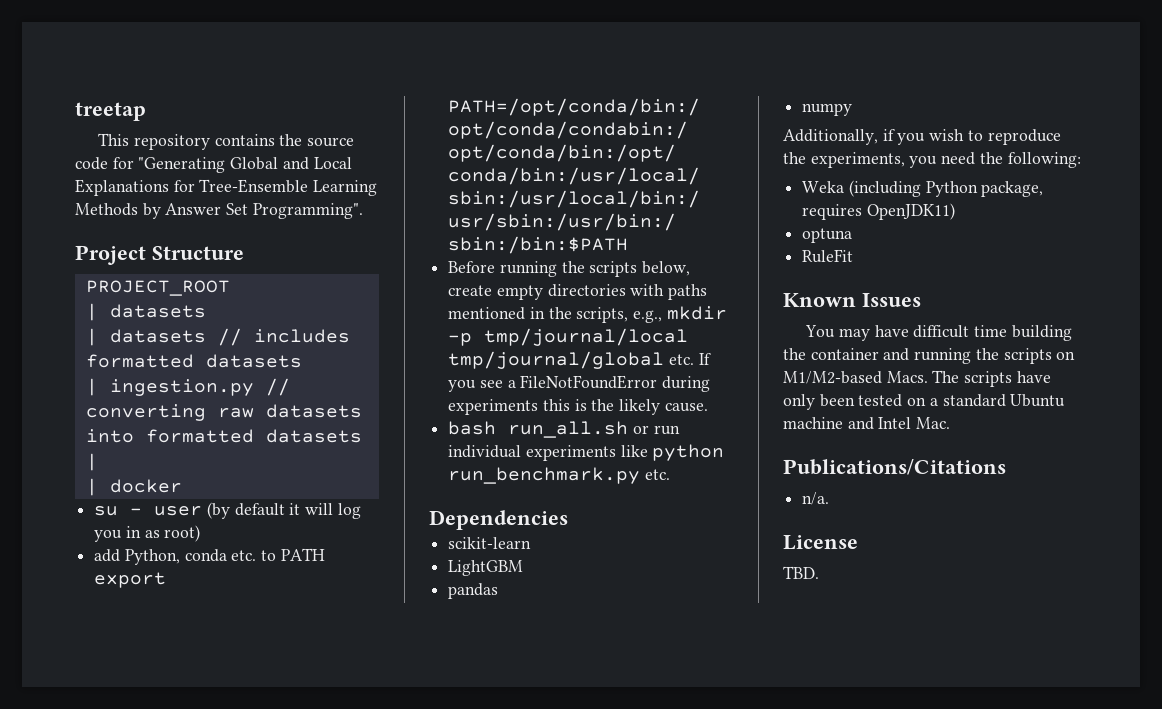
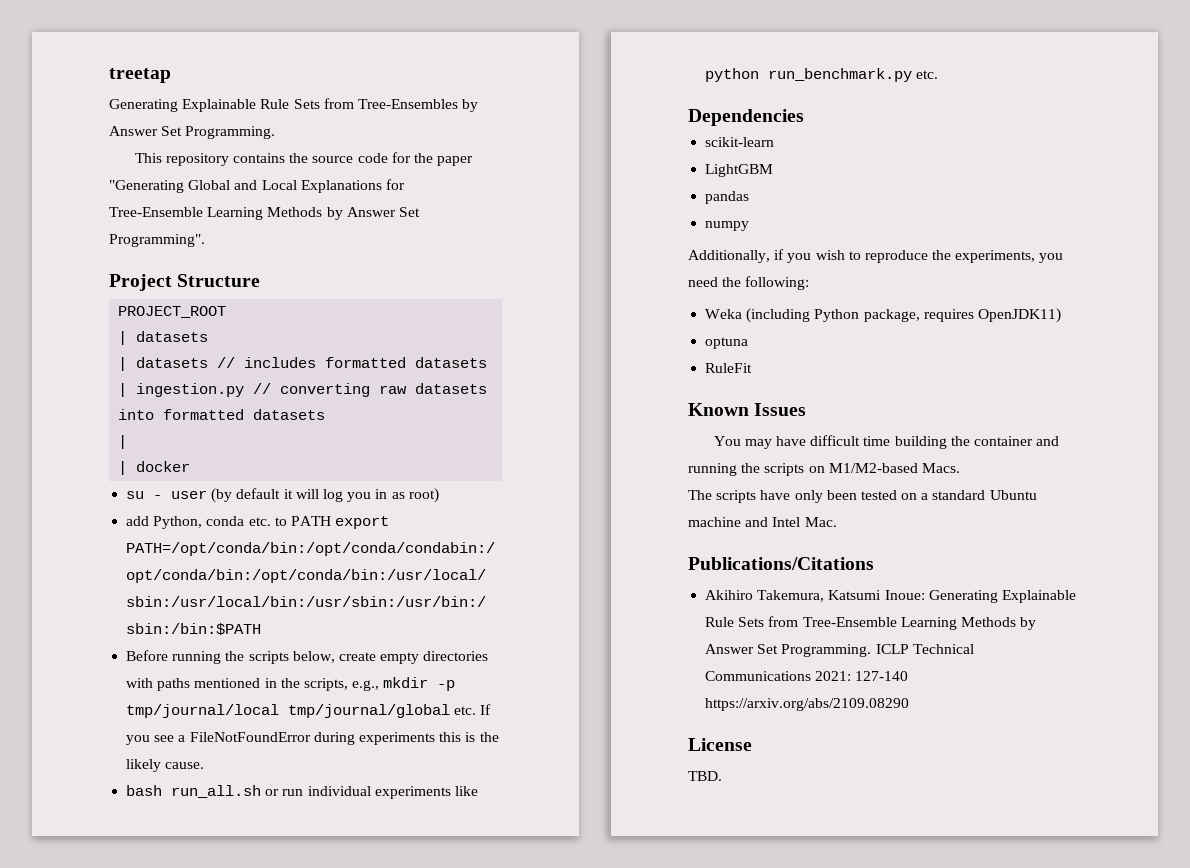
+ Generating Explainable Rule Sets from Tree-Ensembles by Answer Set Programming.
- This repository contains the source code for "Generating Global and Local Explanations for Tree-Ensemble Learning Methods by Answer Set Programming".
+ This repository contains the source code for the paper "Generating Global and Local Explanations for Tree-Ensemble Learning Methods by Answer Set Programming".
- You may have difficult time building the container and running the scripts on M1/M2-based Macs. The scripts have only been tested on a standard Ubuntu machine and Intel Mac.
+ You may have difficult time building the container and running the scripts on M1/M2-based Macs.
+ The scripts have only been tested on a standard Ubuntu machine and Intel Mac.
- n/a.
+ Akihiro Takemura, Katsumi Inoue: Generating Explainable Rule Sets from Tree-Ensemble Learning Methods by Answer Set Programming. ICLP Technical Communications 2021: 127-140 https://arxiv.org/abs/2109.08290

